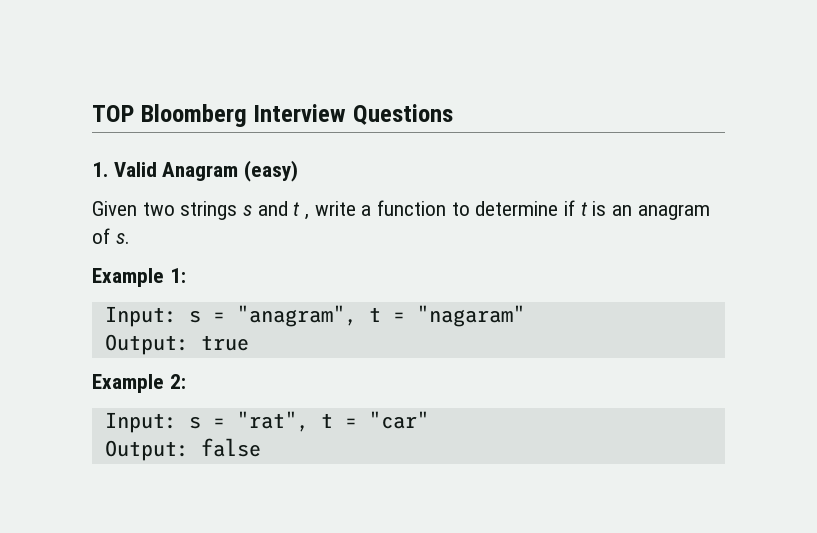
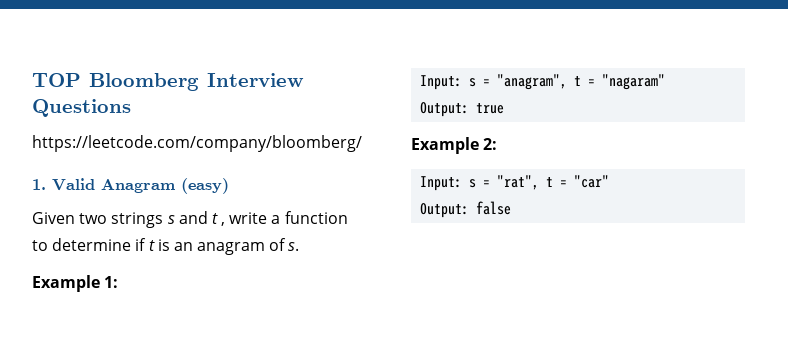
+ https://leetcode.com/company/bloomberg/

